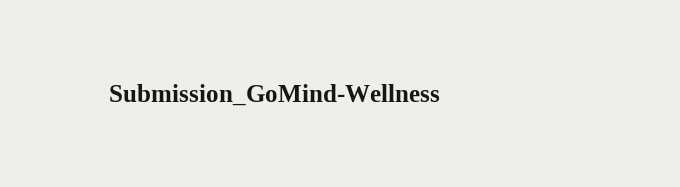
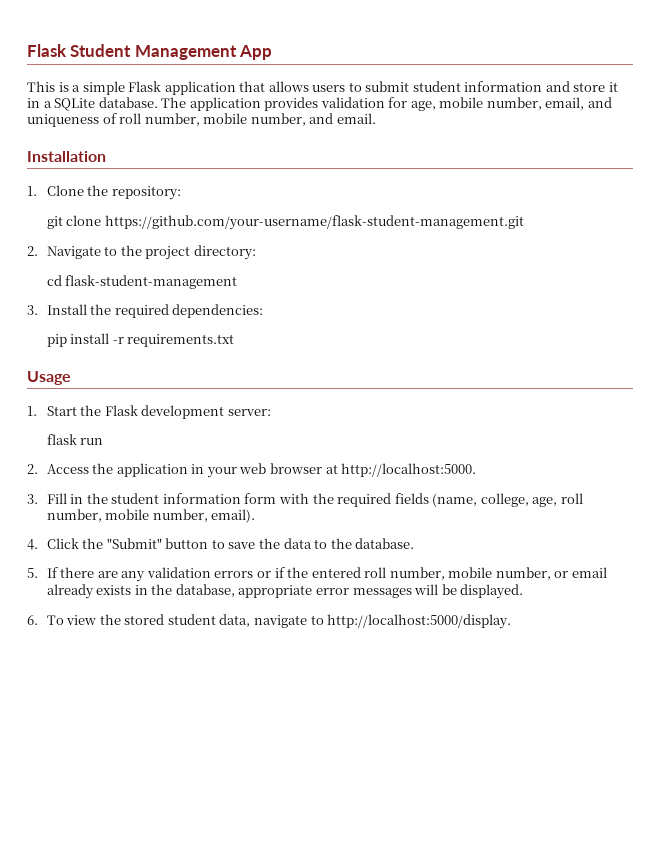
- Submission_GoMind-Wellness
+ Flask Student Management App
+ This is a simple Flask application that allows users to submit student information and store it in a SQLite database. The application provides validation for age, mobile number, email, and uniqueness of roll number, mobile number, and email.
+ Installation
+ 1. Clone the repository:
+ git clone https://github.com/your-username/flask-student-management.git
+ 2. Navigate to the project directory:
+ cd flask-student-management
+ 3. Install the required dependencies:
+ pip install -r requirements.txt
+ Usage
+ 1. Start the Flask development server:
+ flask run
+ 2. Access the application in your web browser at http://localhost:5000.
+ 3. Fill in the student information form with the required fields (name, college, age, roll number, mobile number, email).
+ 4. Click the "Submit" button to save the data to the database.
+ 5. If there are any validation errors or if the entered roll number, mobile number, or email already exists in the database, appropriate error messages will be displayed.
+ 6. To view the stored student data, navigate to http://localhost:5000/display.

